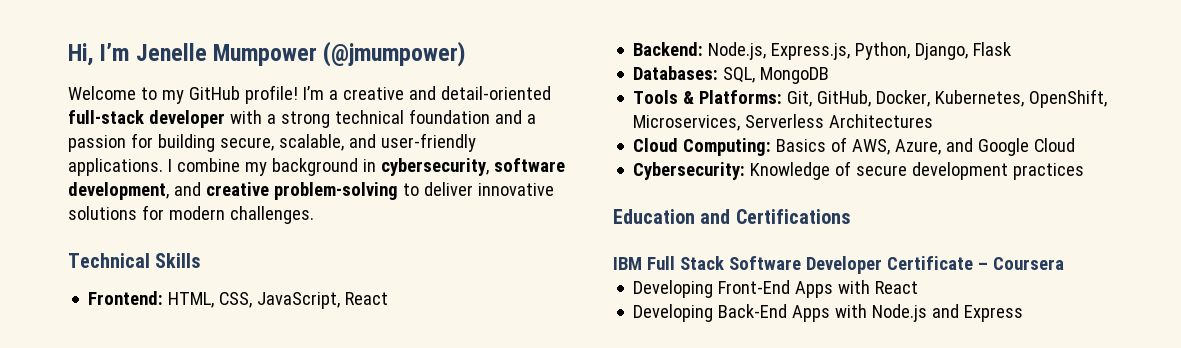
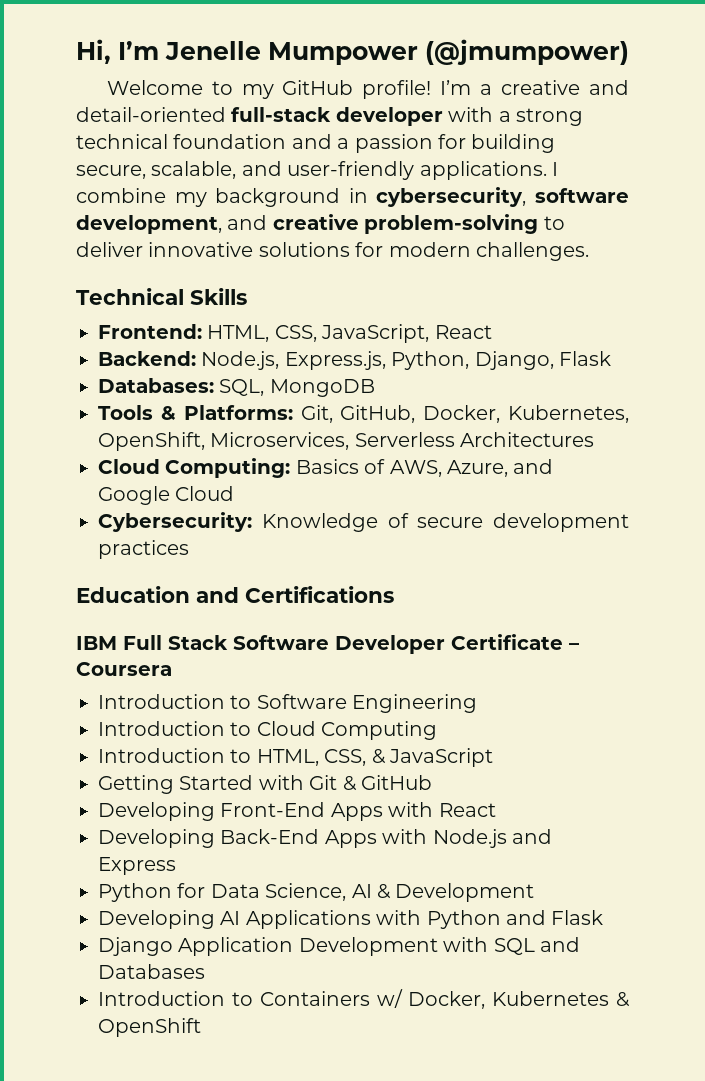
+ Introduction to Software Engineering
+ Introduction to Cloud Computing
+ Introduction to HTML, CSS, & JavaScript
+ Getting Started with Git & GitHub
+ Python for Data Science, AI & Development
+ Developing AI Applications with Python and Flask
+ Django Application Development with SQL and Databases
+ Introduction to Containers w/ Docker, Kubernetes & OpenShift

